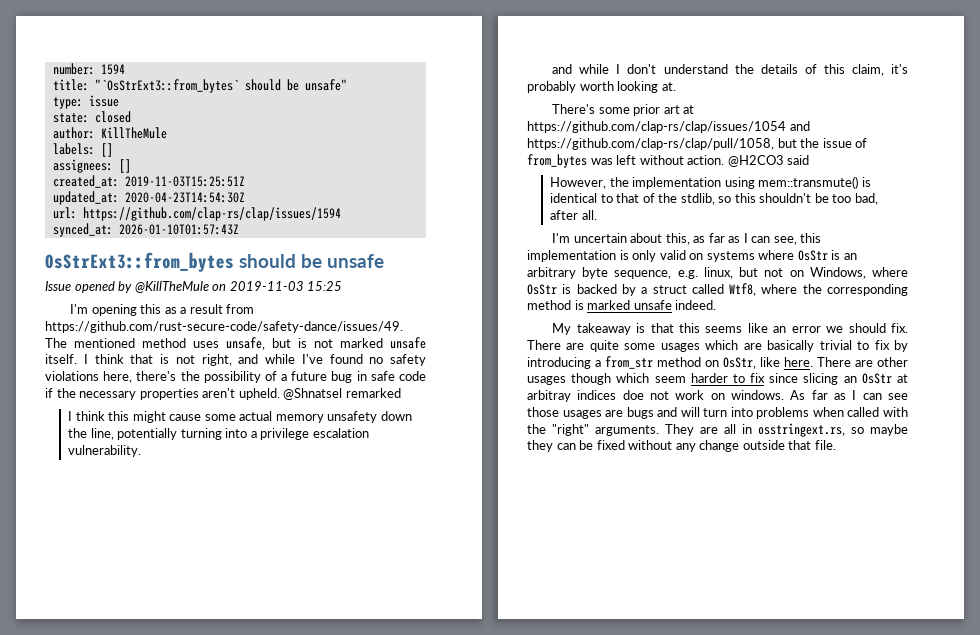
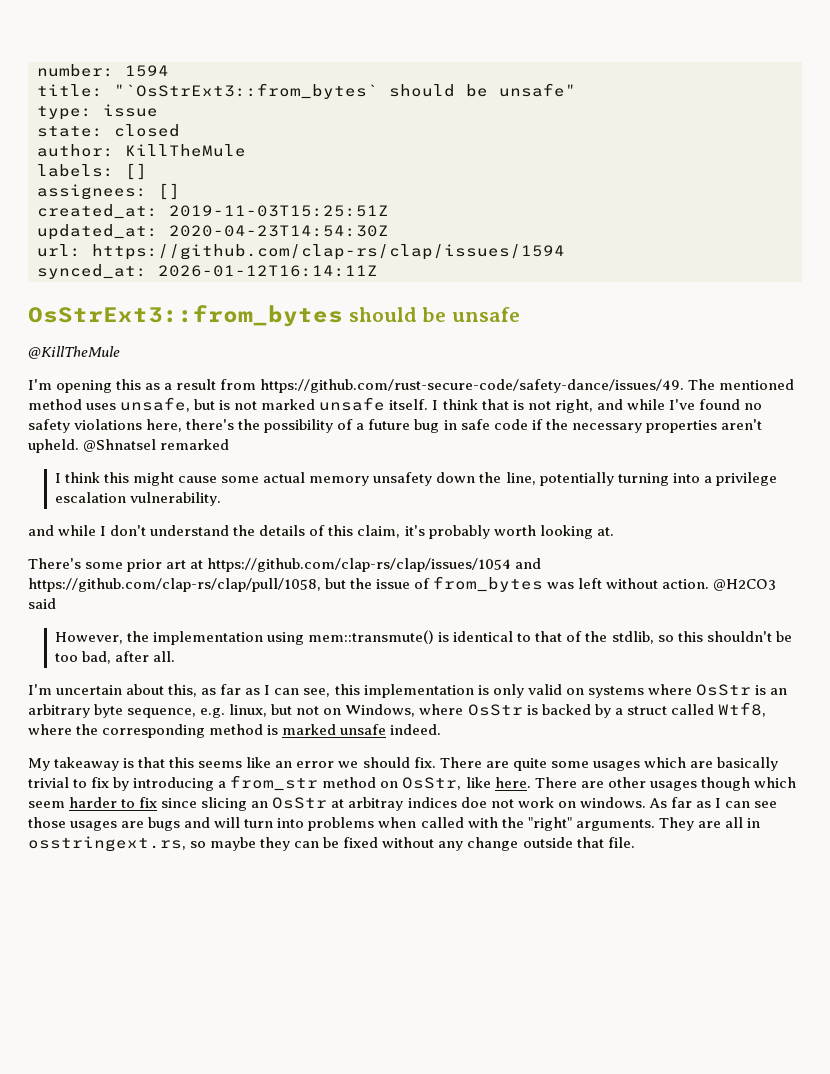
- synced_at: 2026-01-10T01:57:43Z
+ synced_at: 2026-01-12T16:14:11Z
- Issue opened by @KillTheMule on 2019-11-03 15:25
+ @KillTheMule

